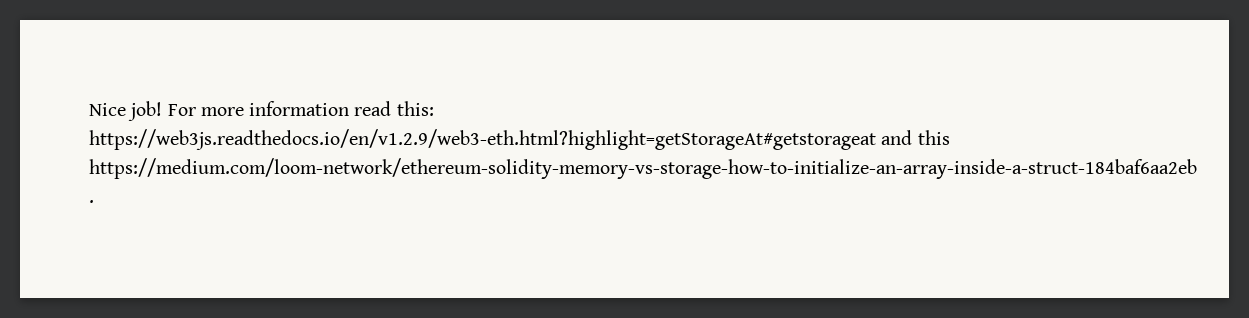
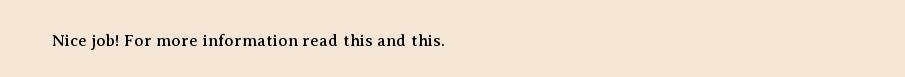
- For more information read this: https://web3js.readthedocs.io/en/v1.2.9/web3-eth.html?highlight=getStorageAt#getstorageat and this https://medium.com/loom-network/ethereum-solidity-memory-vs-storage-how-to-initialize-an-array-inside-a-struct-184baf6aa2eb .
+ For more information read this and this.

